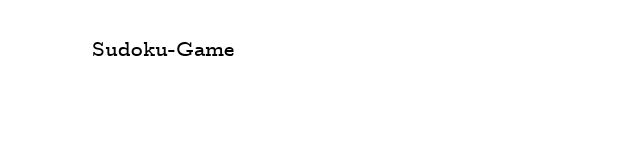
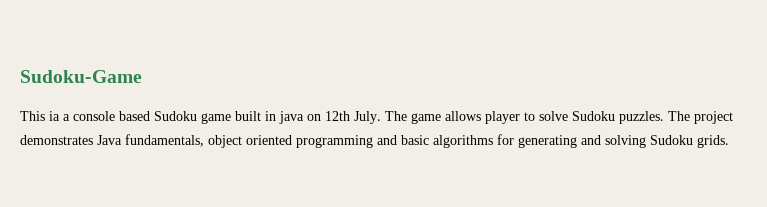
+ This ia a console based Sudoku game built in java on 12th July. The game allows player to solve Sudoku puzzles. The project demonstrates Java fundamentals, object oriented programming and basic algorithms for generating and solving Sudoku grids.

